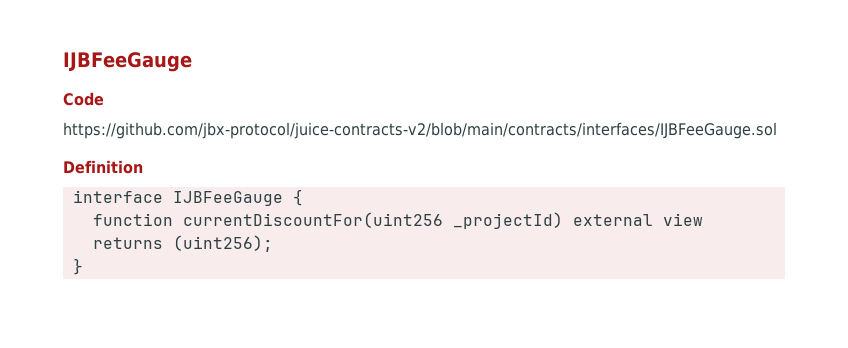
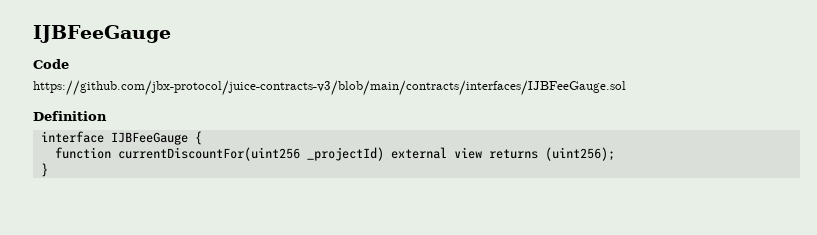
- https://github.com/jbx-protocol/juice-contracts-v2/blob/main/contracts/interfaces/IJBFeeGauge.sol
+ https://github.com/jbx-protocol/juice-contracts-v3/blob/main/contracts/interfaces/IJBFeeGauge.sol

